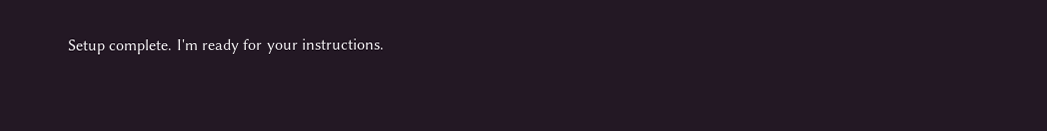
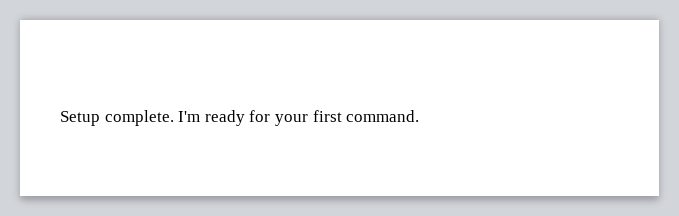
- I'm ready for your instructions.
+ I'm ready for your first command.

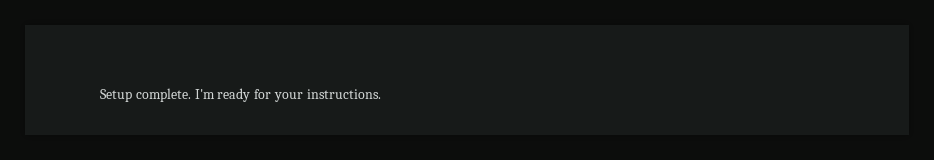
- I'm ready for your first command.
+ I'm ready for your instructions.

